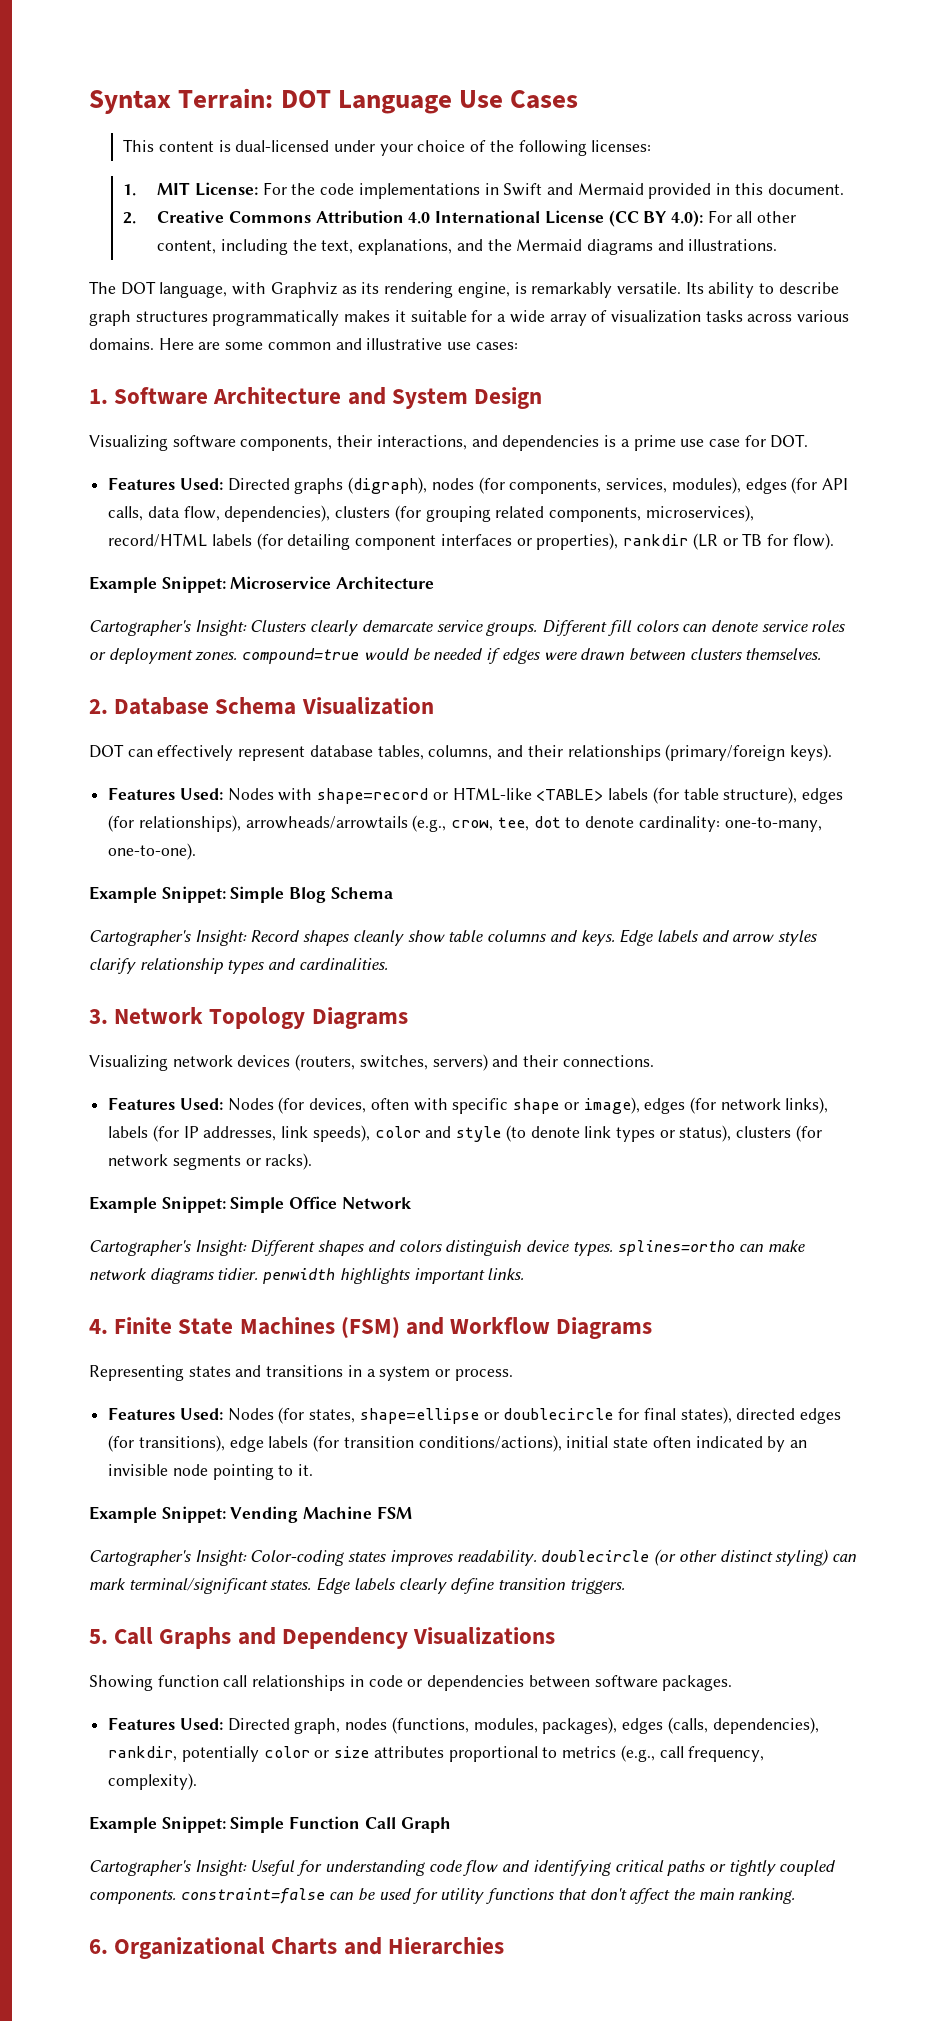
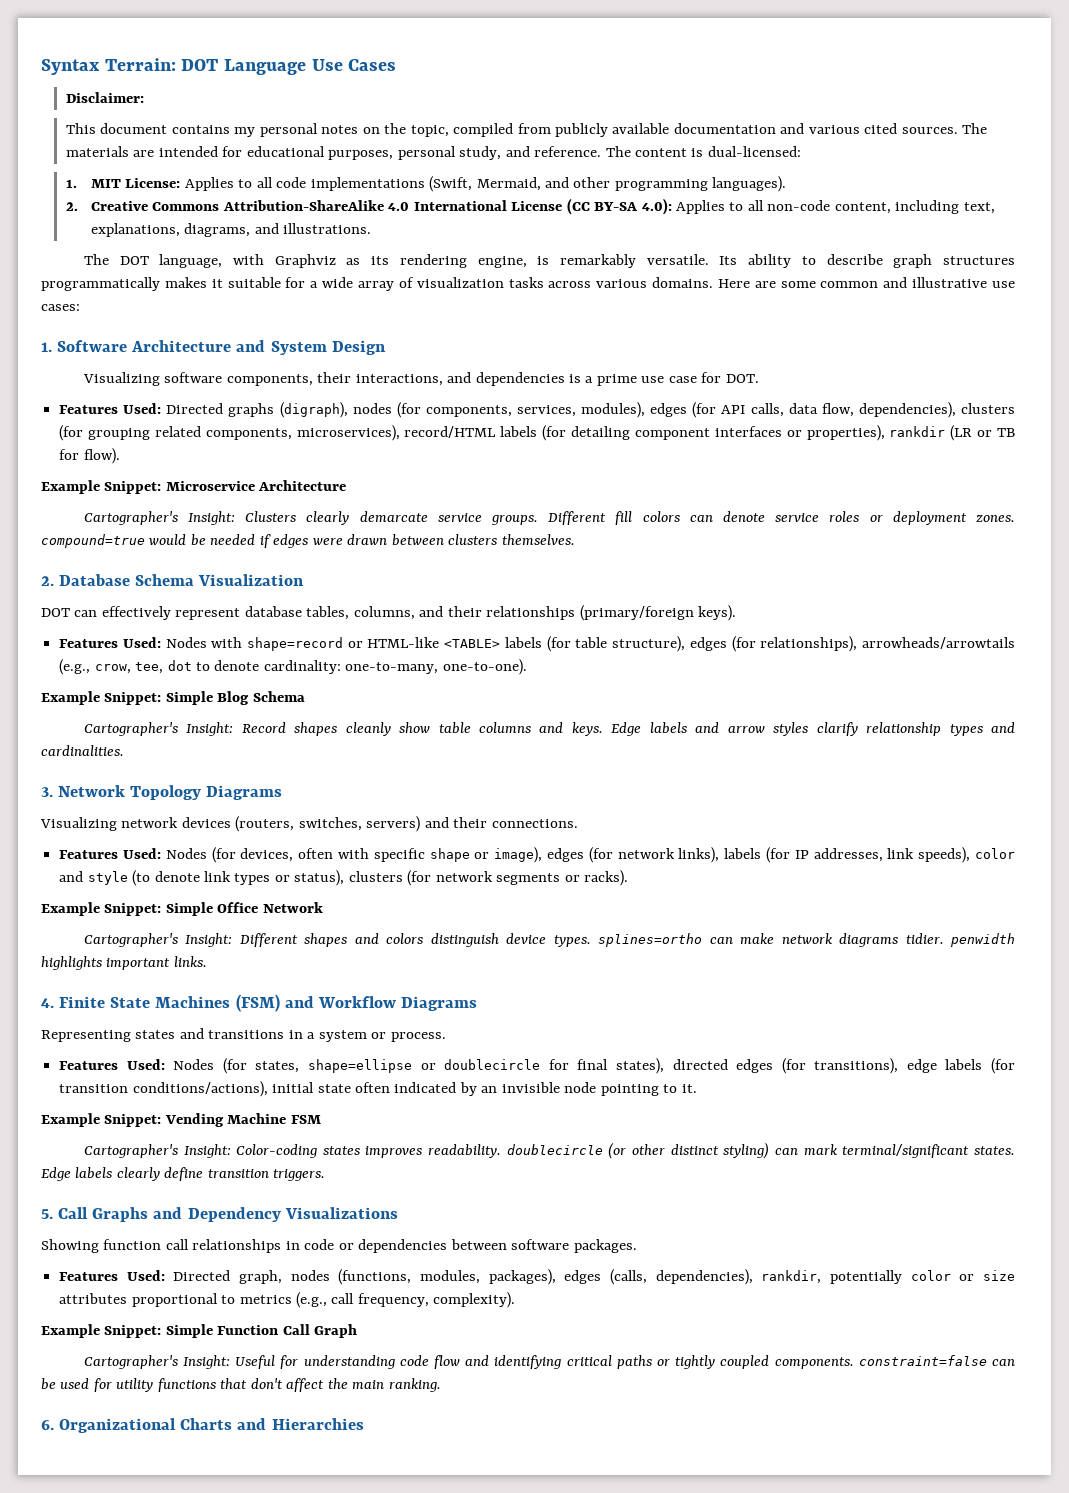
+ Disclaimer:
- This content is dual-licensed under your choice of the following licenses:
- 1. MIT License: For the code implementations in Swift and Mermaid provided in this document.
+ This document contains my personal notes on the topic, compiled from publicly available documentation and various cited sources. The materials are intended for educational purposes, personal study, and reference. The content is dual-licensed:
+ 1. MIT License: Applies to all code implementations (Swift, Mermaid, and other programming languages).
- 2. Creative Commons Attribution 4.0 International License (CC BY 4.0): For all other content, including the text, explanations, and the Mermaid diagrams and illustrations.
+ 2. Creative Commons Attribution-ShareAlike 4.0 International License (CC BY-SA 4.0): Applies to all non-code content, including text, explanations, diagrams, and illustrations.

